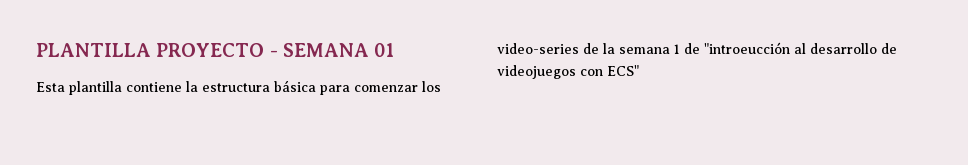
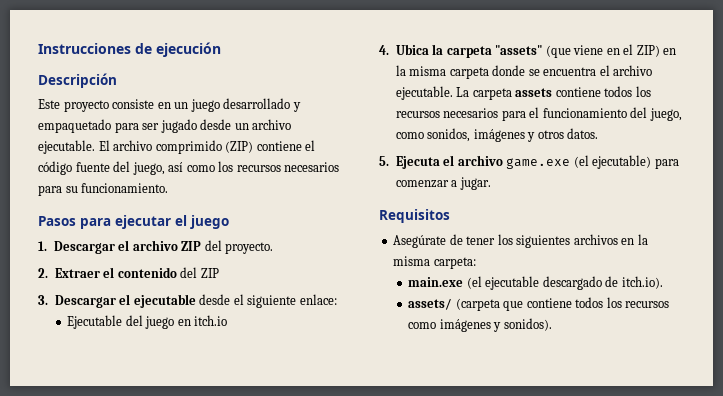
- PLANTILLA PROYECTO - SEMANA 01
- Esta plantilla contiene la estructura básica para comenzar los video-series de la semana 1 de "introeucción al desarrollo de videojuegos con ECS"
+ Instrucciones de ejecución
+ Descripción
+ Este proyecto consiste en un juego desarrollado y empaquetado para ser jugado desde un archivo ejecutable. El archivo comprimido (ZIP) contiene el código fuente del juego, así como los recursos necesarios para su funcionamiento.
+ Pasos para ejecutar el juego
+ 1. Descargar el archivo ZIP del proyecto.
+ 2. Extraer el contenido del ZIP
+ 3. Descargar el ejecutable desde el siguiente enlace:
+ Ejecutable del juego en itch.io
+ 4. Ubica la carpeta "assets" (que viene en el ZIP) en la misma carpeta donde se encuentra el archivo ejecutable. La carpeta assets contiene todos los recursos necesarios para el funcionamiento del juego, como sonidos, imágenes y otros datos.
+ 5. Ejecuta el archivo game.exe (el ejecutable) para comenzar a jugar.
+ Requisitos
+ Asegúrate de tener los siguientes archivos en la misma carpeta:
+ main.exe (el ejecutable descargado de itch.io).
+ assets/ (carpeta que contiene todos los recursos como imágenes y sonidos).

